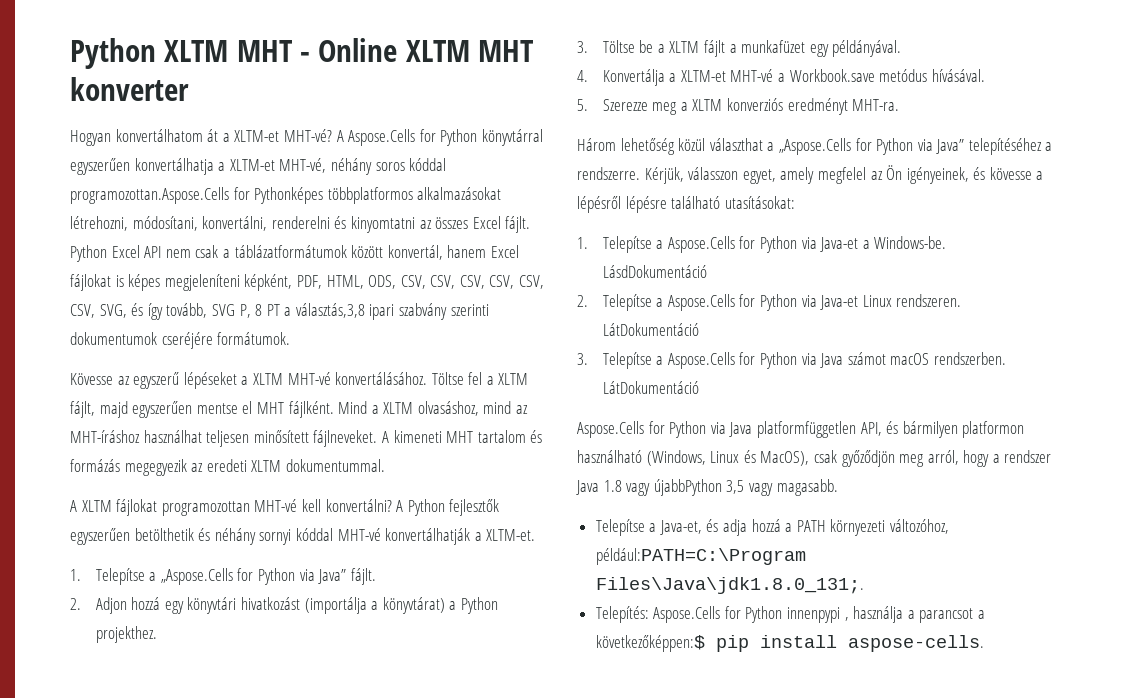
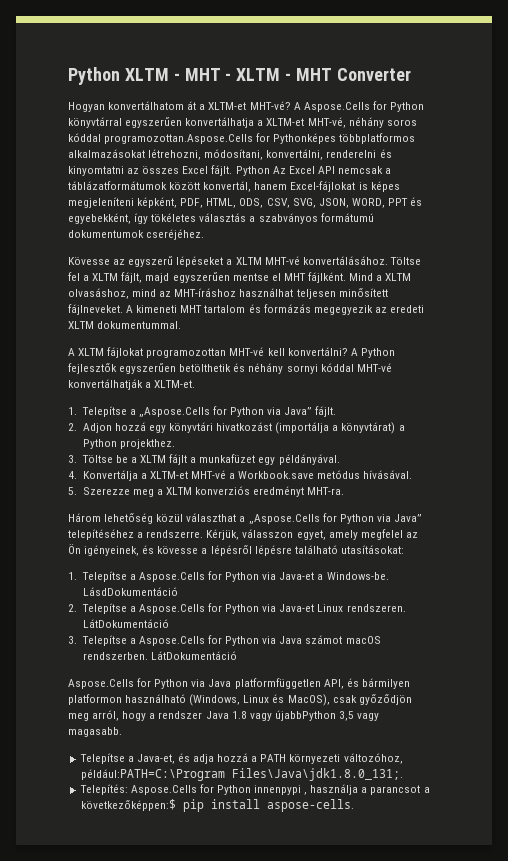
- Python XLTM MHT - Online XLTM MHT konverter
+ Python XLTM - MHT - XLTM - MHT Converter
- Python Excel API nem csak a táblázatformátumok között konvertál, hanem Excel fájlokat is képes megjeleníteni képként, PDF, HTML, ODS, CSV, CSV, CSV, CSV, CSV, CSV, SVG, és így tovább, SVG P, 8 PT a választás,3,8 ipari szabvány szerinti dokumentumok cseréjére formátumok.
+ Python Az Excel API nemcsak a táblázatformátumok között konvertál, hanem Excel-fájlokat is képes megjeleníteni képként, PDF, HTML, ODS, CSV, SVG, JSON, WORD, PPT és egyebekként, így tökéletes választás a szabványos formátumú dokumentumok cseréjéhez.

